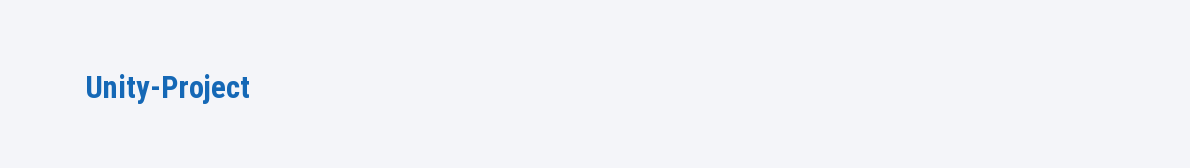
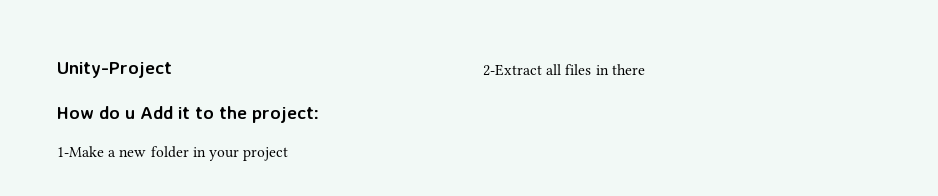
+ How do u Add it to the project:
+ 1-Make a new folder in your project
+ 2-Extract all files in there

